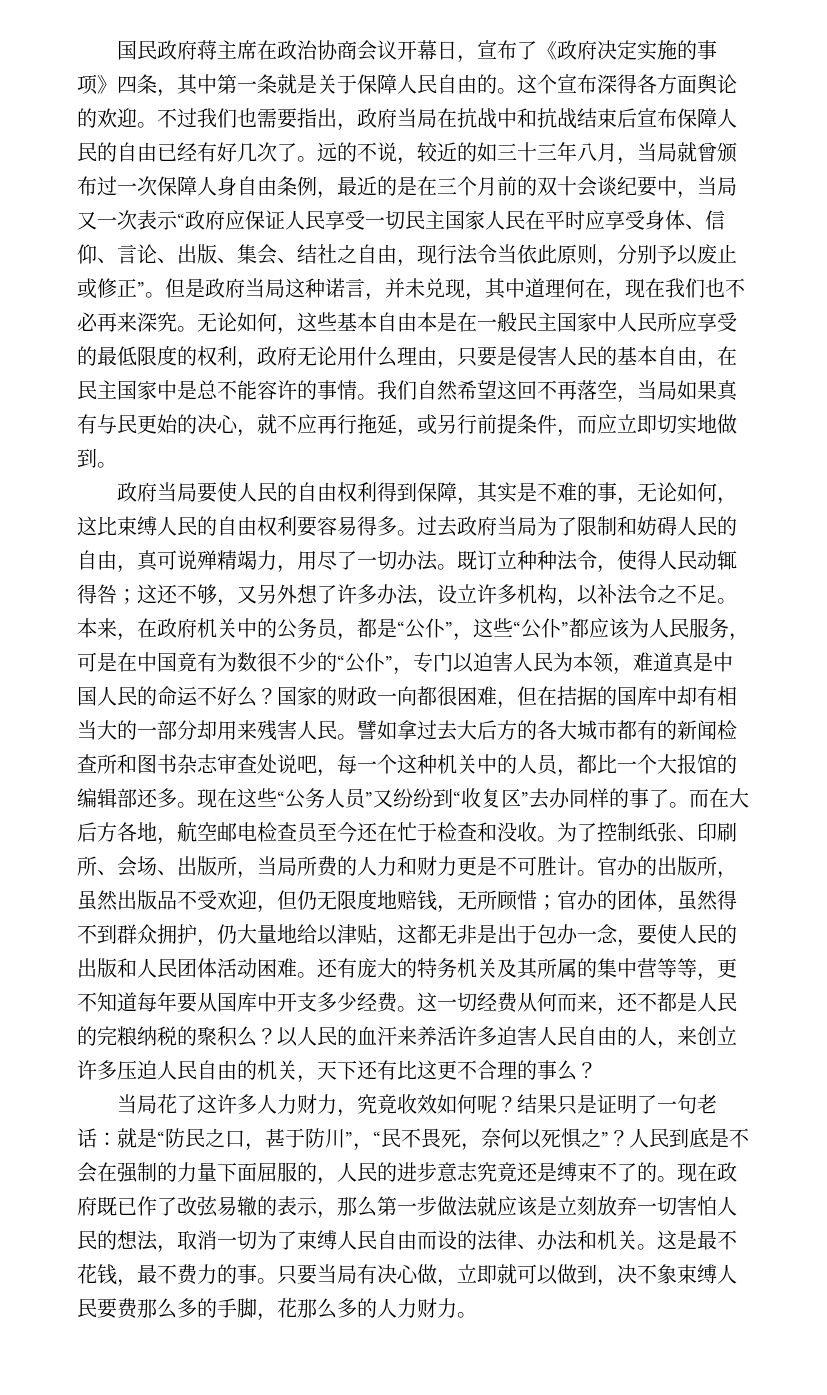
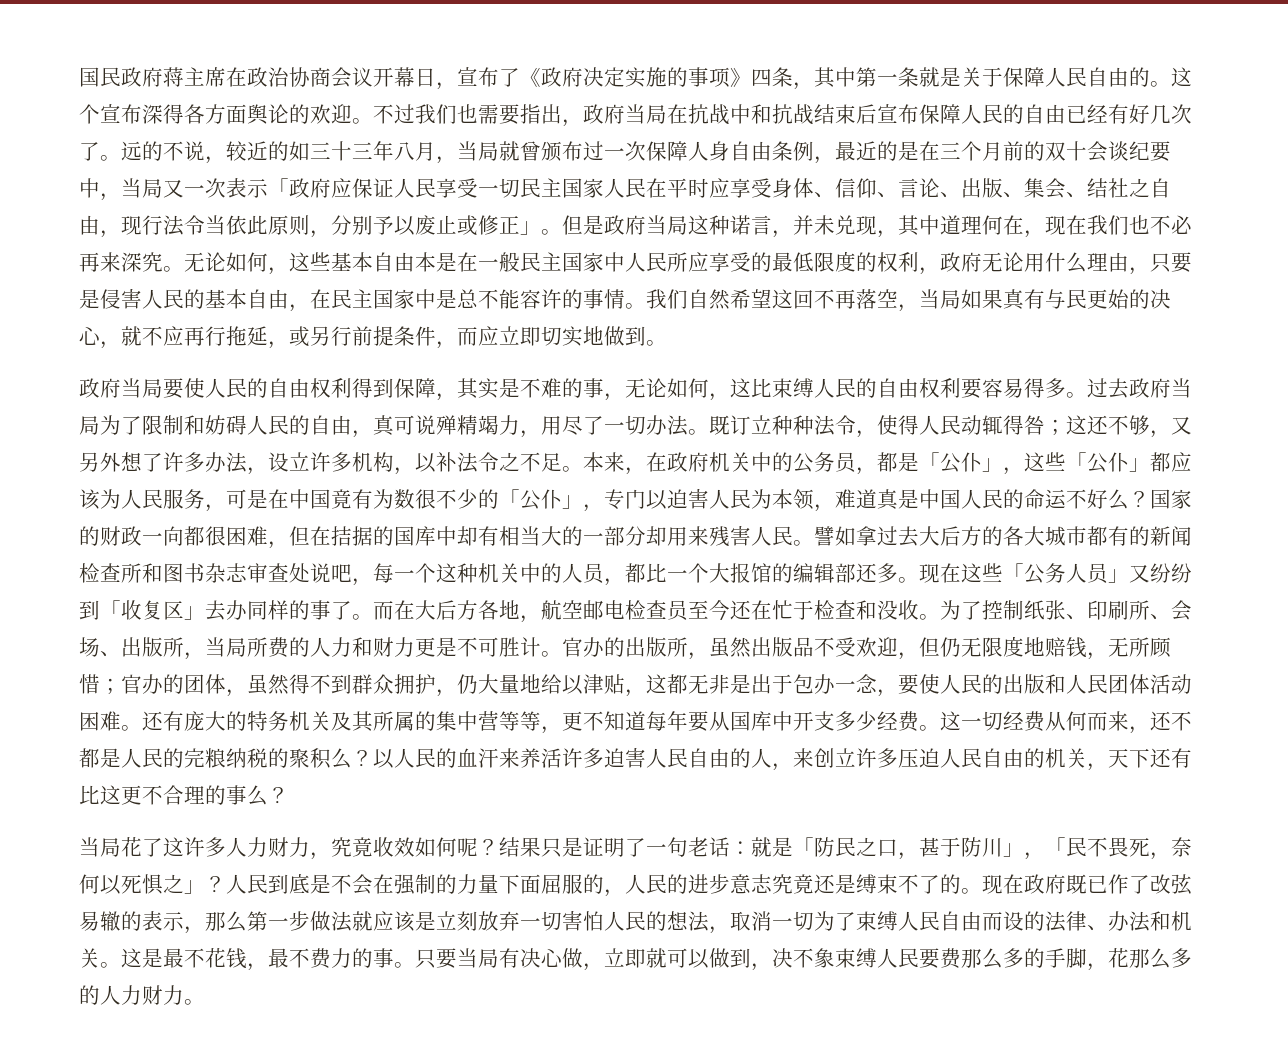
- 远的不说，较近的如三十三年八月，当局就曾颁布过一次保障人身自由条例，最近的是在三个月前的双十会谈纪要中，当局又一次表示“政府应保证人民享受一切民主国家人民在平时应享受身体、信仰、言论、出版、集会、结社之自由，现行法令当依此原则，分别予以废止或修正”。
+ 远的不说，较近的如三十三年八月，当局就曾颁布过一次保障人身自由条例，最近的是在三个月前的双十会谈纪要中，当局又一次表示「政府应保证人民享受一切民主国家人民在平时应享受身体、信仰、言论、出版、集会、结社之自由，现行法令当依此原则，分别予以废止或修正」。
- 本来，在政府机关中的公务员，都是“公仆”，这些“公仆”都应该为人民服务，可是在中国竟有为数很不少的“公仆”，专门以迫害人民为本领，难道真是中国人民的命运不好么？
+ 本来，在政府机关中的公务员，都是「公仆」，这些「公仆」都应该为人民服务，可是在中国竟有为数很不少的「公仆」，专门以迫害人民为本领，难道真是中国人民的命运不好么？
- 现在这些“公务人员”又纷纷到“收复区”去办同样的事了。
+ 现在这些「公务人员」又纷纷到「收复区」去办同样的事了。
- 结果只是证明了一句老话：就是“防民之口，甚于防川”，“民不畏死，奈何以死惧之”？
+ 结果只是证明了一句老话：就是「防民之口，甚于防川」，「民不畏死，奈何以死惧之」？

